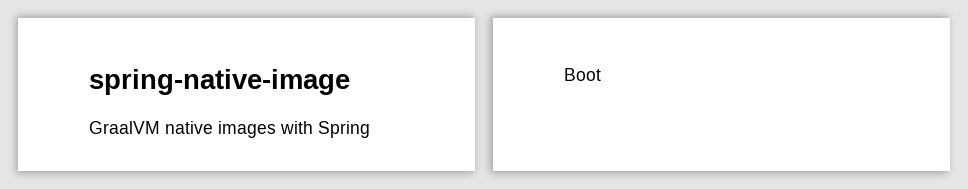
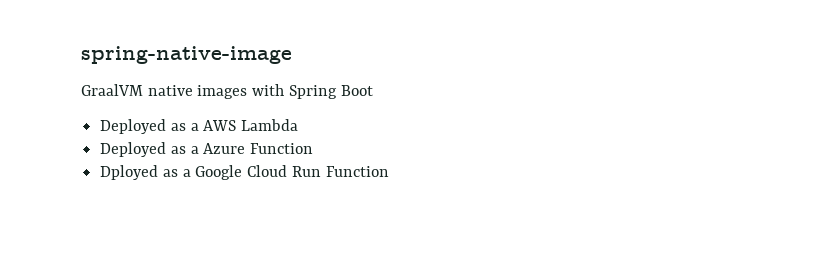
+ Deployed as a AWS Lambda
+ Deployed as a Azure Function
+ Dployed as a Google Cloud Run Function

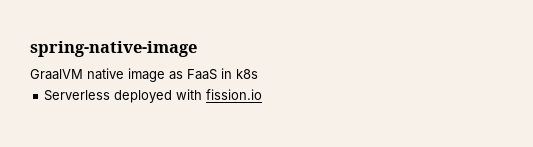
- GraalVM native images with Spring Boot
- Deployed as a AWS Lambda
- Deployed as a Azure Function
- Dployed as a Google Cloud Run Function
+ GraalVM native image as FaaS in k8s
+ Serverless deployed with fission.io

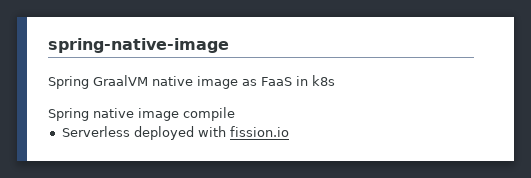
- GraalVM native image as FaaS in k8s
+ Spring GraalVM native image as FaaS in k8s
+ Spring native image compile

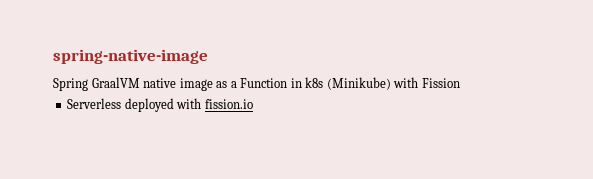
- Spring GraalVM native image as FaaS in k8s
- Spring native image compile
+ Spring GraalVM native image as a Function in k8s (Minikube) with Fission

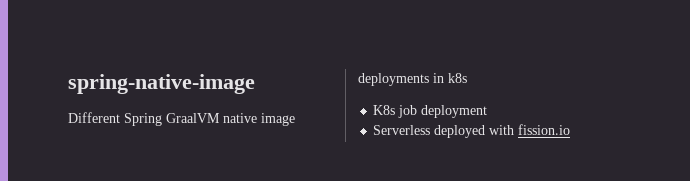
- Spring GraalVM native image as a Function in k8s (Minikube) with Fission
+ Different Spring GraalVM native image deployments in k8s
+ K8s job deployment

